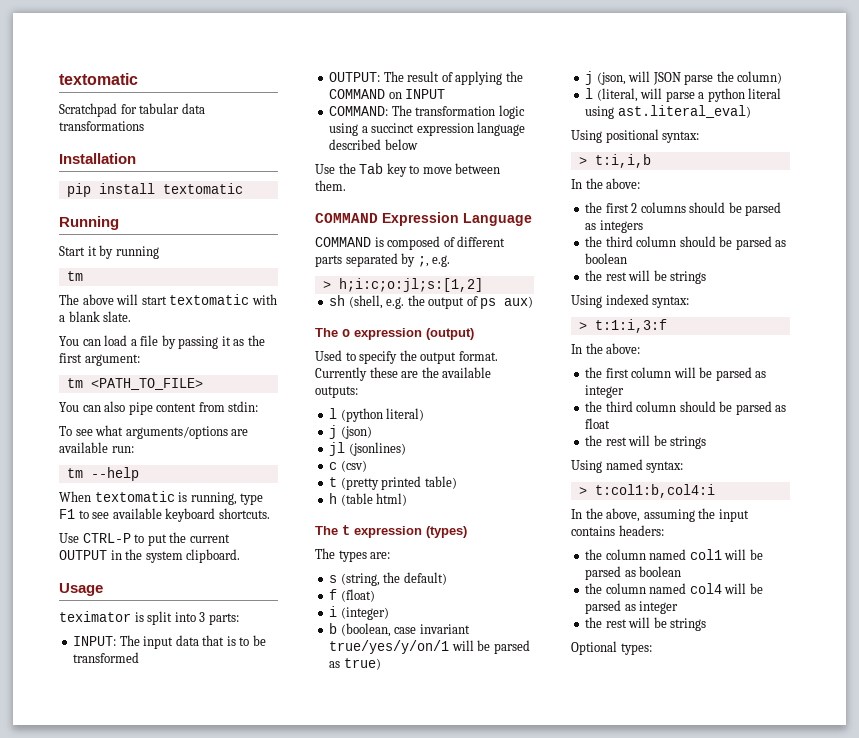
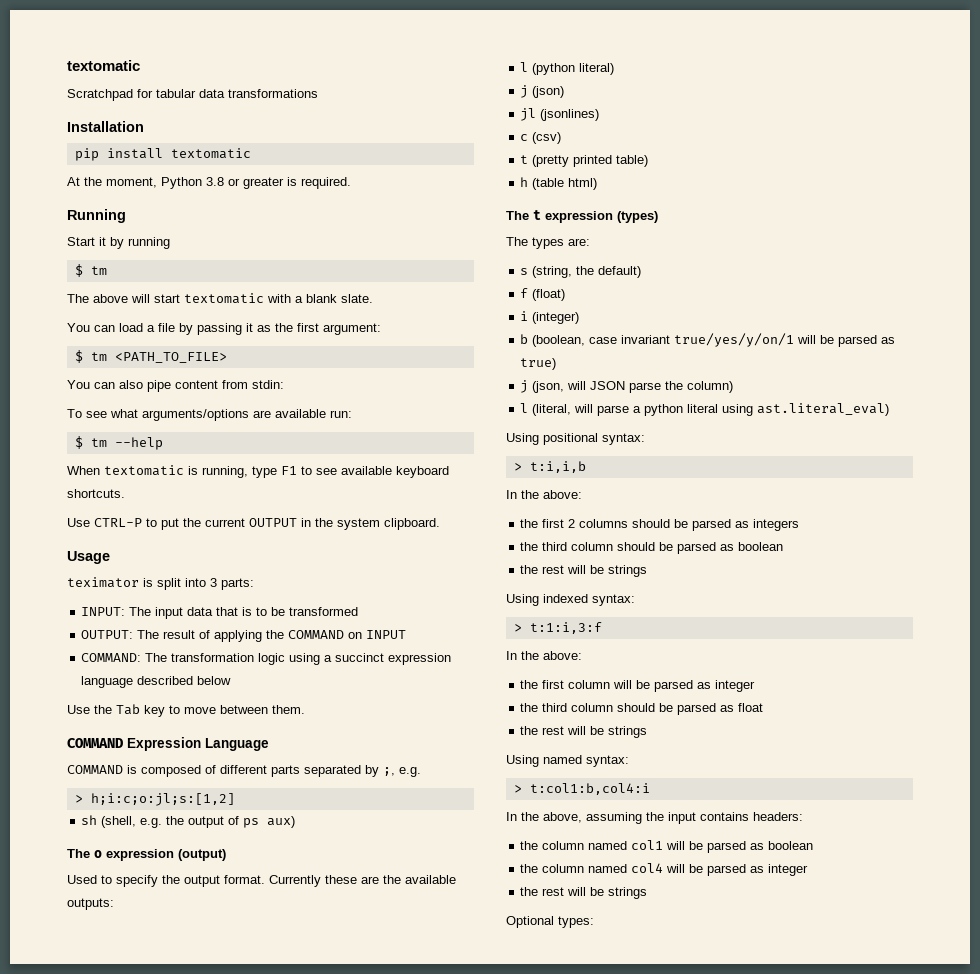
+ At the moment, Python 3.8 or greater is required.
  Start it by running
- tm
+ $ tm
- tm <PATH_TO_FILE>
+ $ tm <PATH_TO_FILE>
- tm --help
+ $ tm --help

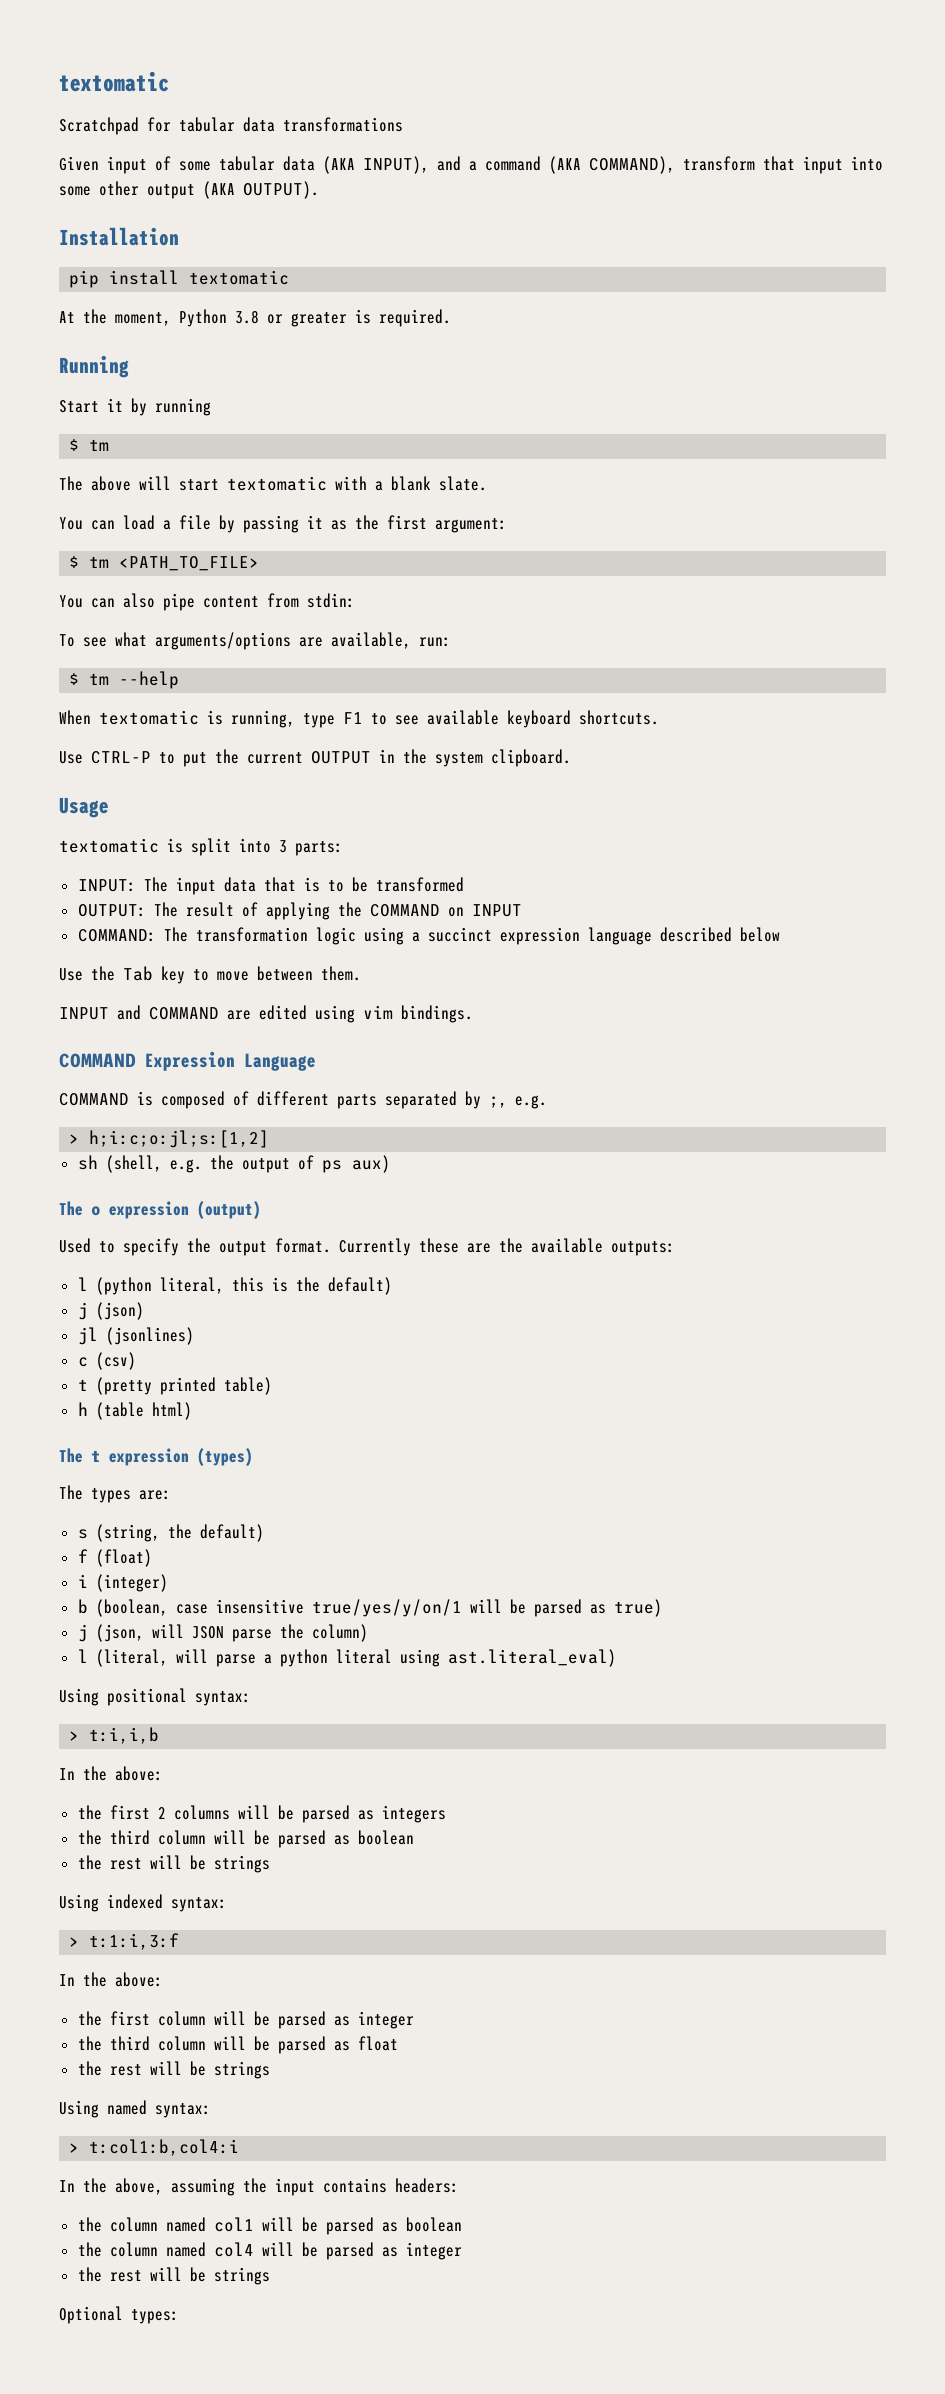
+ Given input of some tabular data (AKA INPUT), and a command (AKA COMMAND), transform that input into some other output (AKA OUTPUT).
- To see what arguments/options are available run:
+ To see what arguments/options are available, run:
- teximator is split into 3 parts:
+ textomatic is split into 3 parts:
+ INPUT and COMMAND are edited using vim bindings.
- l (python literal)
+ l (python literal, this is the default)
- b (boolean, case invariant true/yes/y/on/1 will be parsed as true)
+ b (boolean, case insensitive true/yes/y/on/1 will be parsed as true)
- the first 2 columns should be parsed as integers
+ the first 2 columns will be parsed as integers
- the third column should be parsed as boolean
+ the third column will be parsed as boolean
- the third column should be parsed as float
+ the third column will be parsed as float

